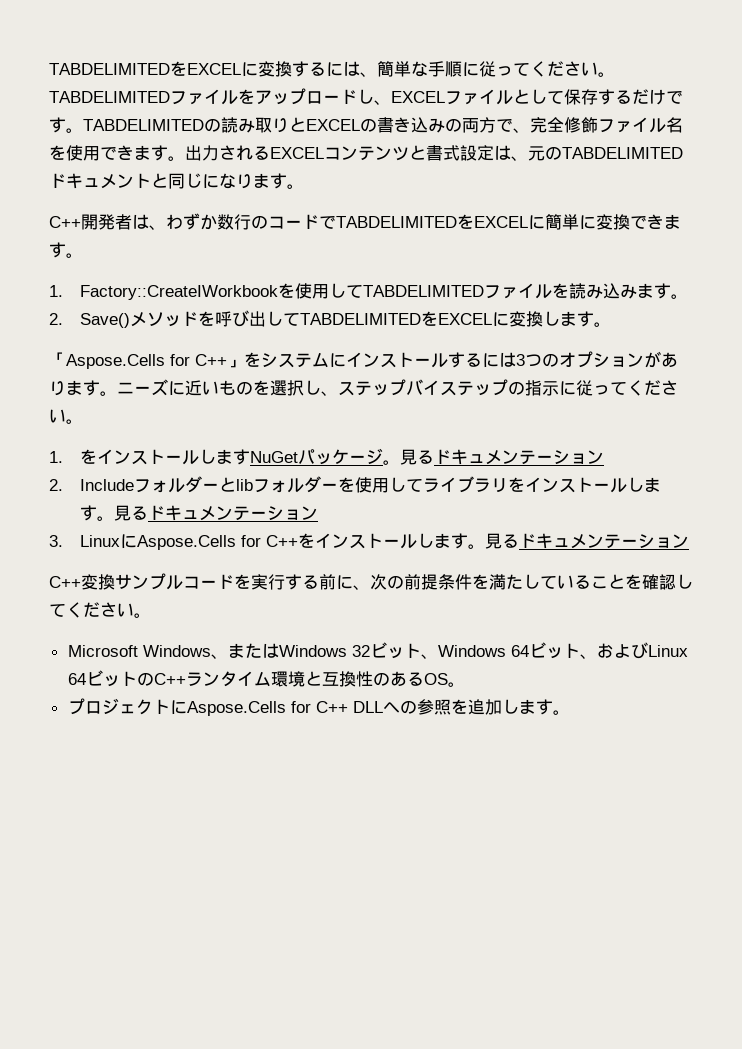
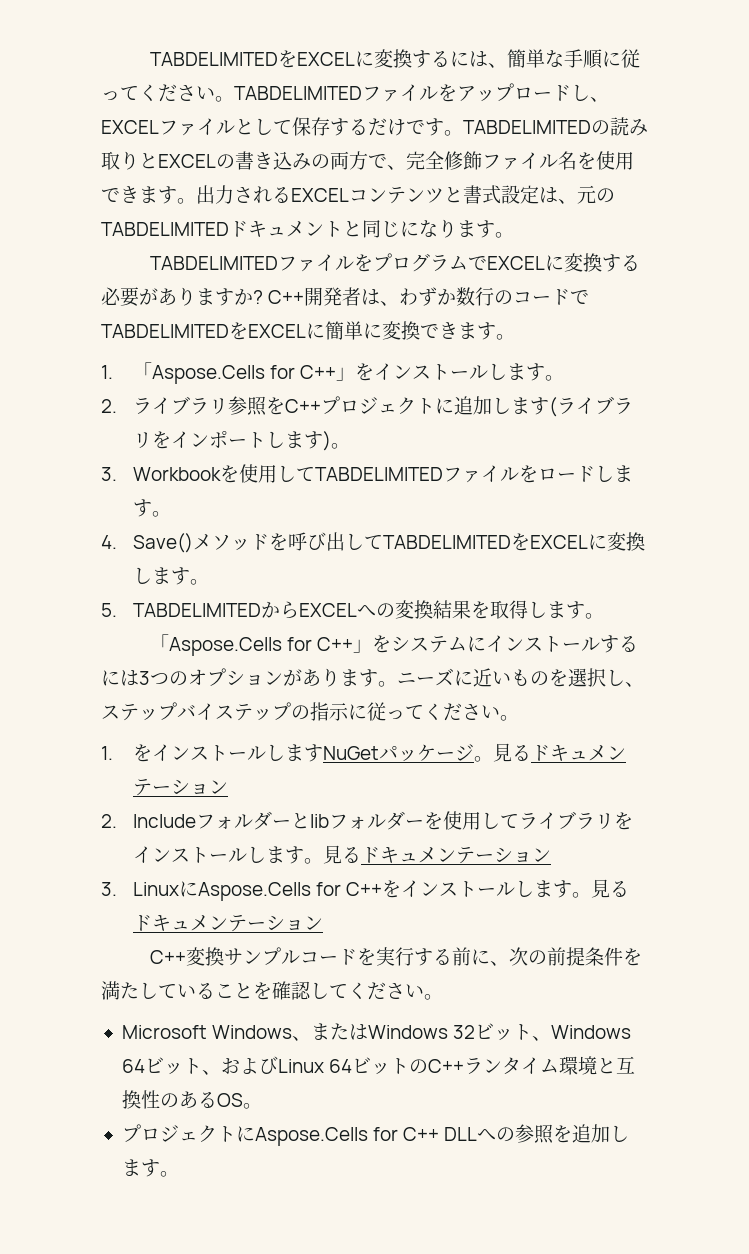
+ TABDELIMITEDファイルをプログラムでEXCELに変換する必要がありますか?
- 1. Factory::CreateIWorkbookを使用してTABDELIMITEDファイルを読み込みます。
- 2. Save()メソッドを呼び出してTABDELIMITEDをEXCELに変換します。
+ 1.「Aspose.Cells for C++」をインストールします。
+ 2.ライブラリ参照をC++プロジェクトに追加します(ライブラリをインポートします)。
+ 3. Workbookを使用してTABDELIMITEDファイルをロードします。
+ 4. Save()メソッドを呼び出してTABDELIMITEDをEXCELに変換します。
+ 5. TABDELIMITEDからEXCELへの変換結果を取得します。

